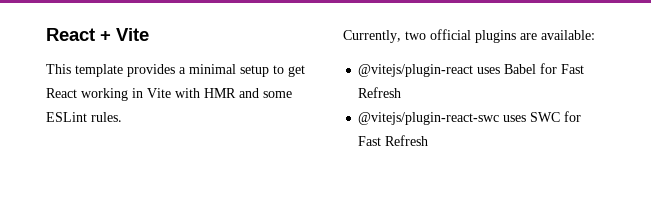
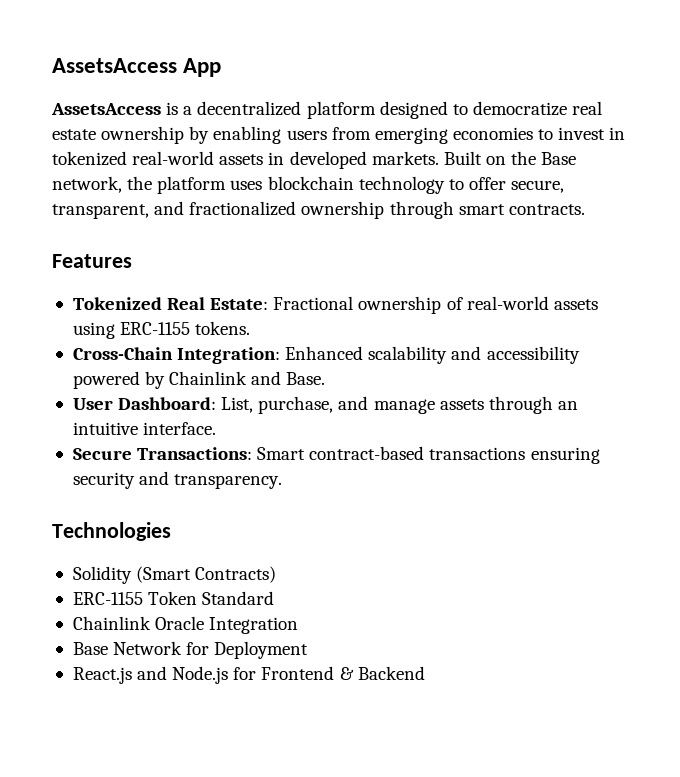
- React + Vite
- This template provides a minimal setup to get React working in Vite with HMR and some ESLint rules.
- Currently, two official plugins are available:
- @vitejs/plugin-react uses Babel for Fast Refresh
- @vitejs/plugin-react-swc uses SWC for Fast Refresh
+ AssetsAccess App
+ AssetsAccess is a decentralized platform designed to democratize real estate ownership by enabling users from emerging economies to invest in tokenized real-world assets in developed markets. Built on the Base network, the platform uses blockchain technology to offer secure, transparent, and fractionalized ownership through smart contracts.
+ Features
+ Tokenized Real Estate: Fractional ownership of real-world assets using ERC-1155 tokens.
+ Cross-Chain Integration: Enhanced scalability and accessibility powered by Chainlink and Base.
+ User Dashboard: List, purchase, and manage assets through an intuitive interface.
+ Secure Transactions: Smart contract-based transactions ensuring security and transparency.
+ Technologies
+ Solidity (Smart Contracts)
+ ERC-1155 Token Standard
+ Chainlink Oracle Integration
+ Base Network for Deployment
+ React.js and Node.js for Frontend & Backend

